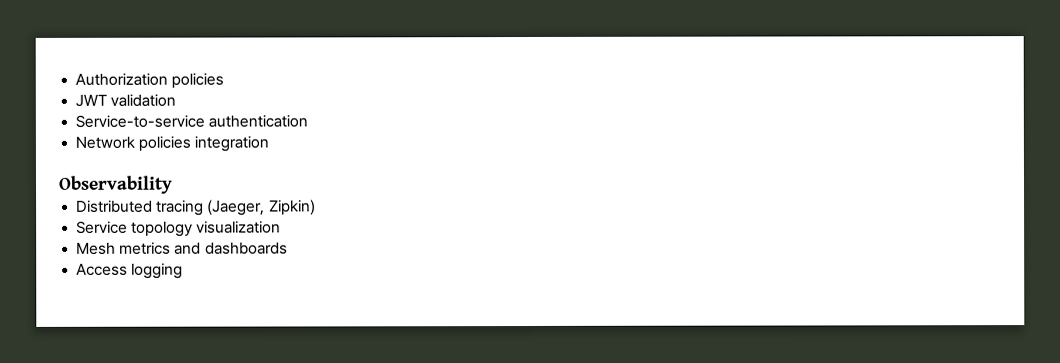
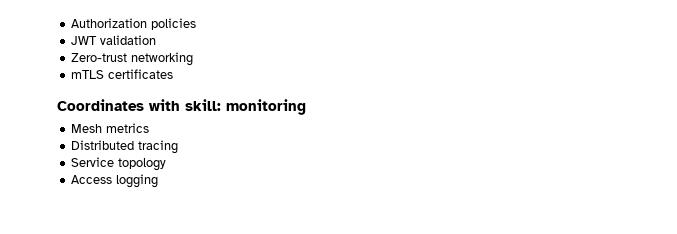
- Service-to-service authentication
- Network policies integration
- Observability
+ Zero-trust networking
+ mTLS certificates
+ Coordinates with skill: monitoring
+ Mesh metrics
- Distributed tracing (Jaeger, Zipkin)
+ Distributed tracing
- Service topology visualization
- Mesh metrics and dashboards
+ Service topology

